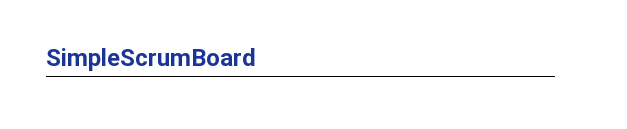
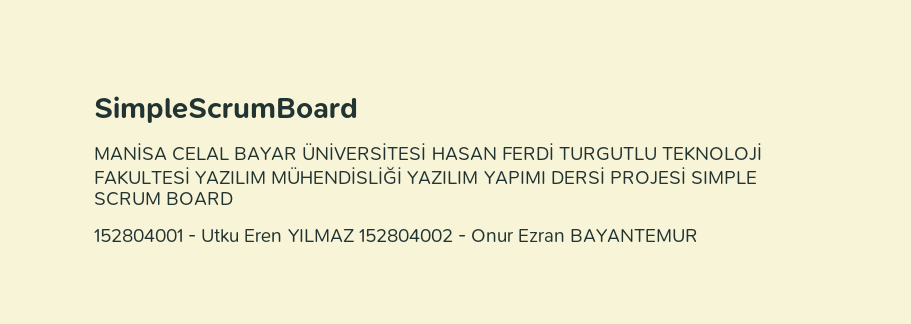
+ MANİSA CELAL BAYAR ÜNİVERSİTESİ HASAN FERDİ TURGUTLU TEKNOLOJİ FAKULTESİ YAZILIM MÜHENDİSLİĞİ YAZILIM YAPIMI DERSİ PROJESİ SIMPLE SCRUM BOARD
+ 152804001 - Utku Eren YILMAZ 152804002 - Onur Ezran BAYANTEMUR

